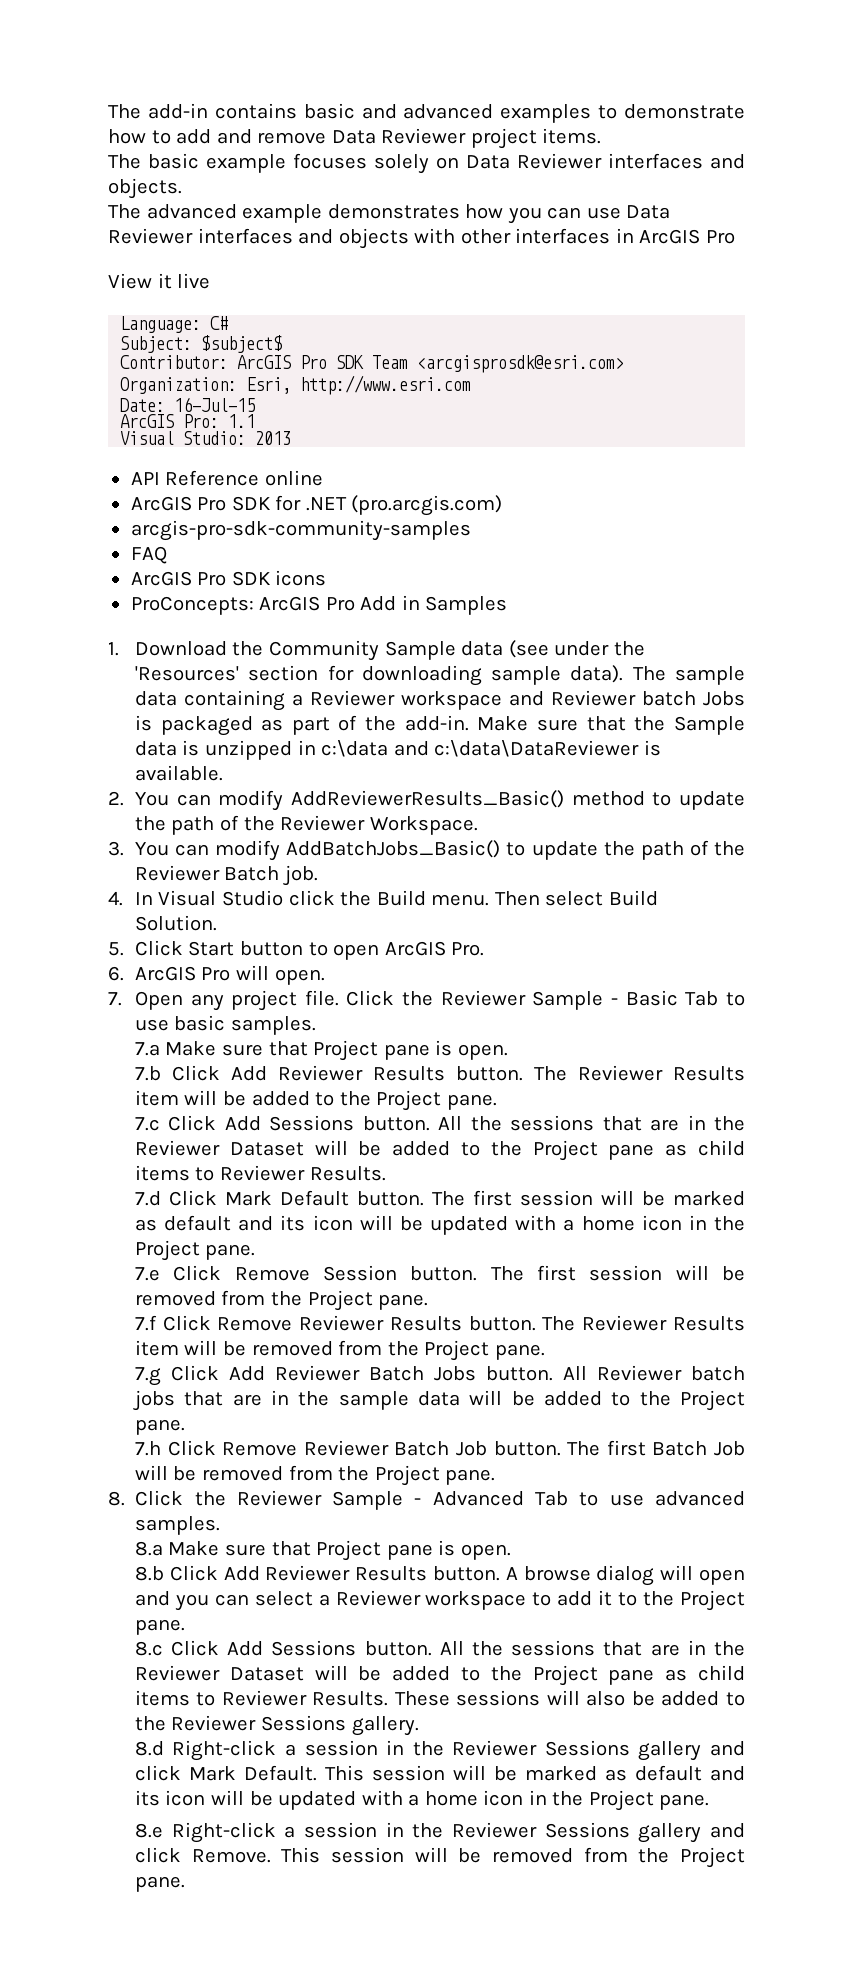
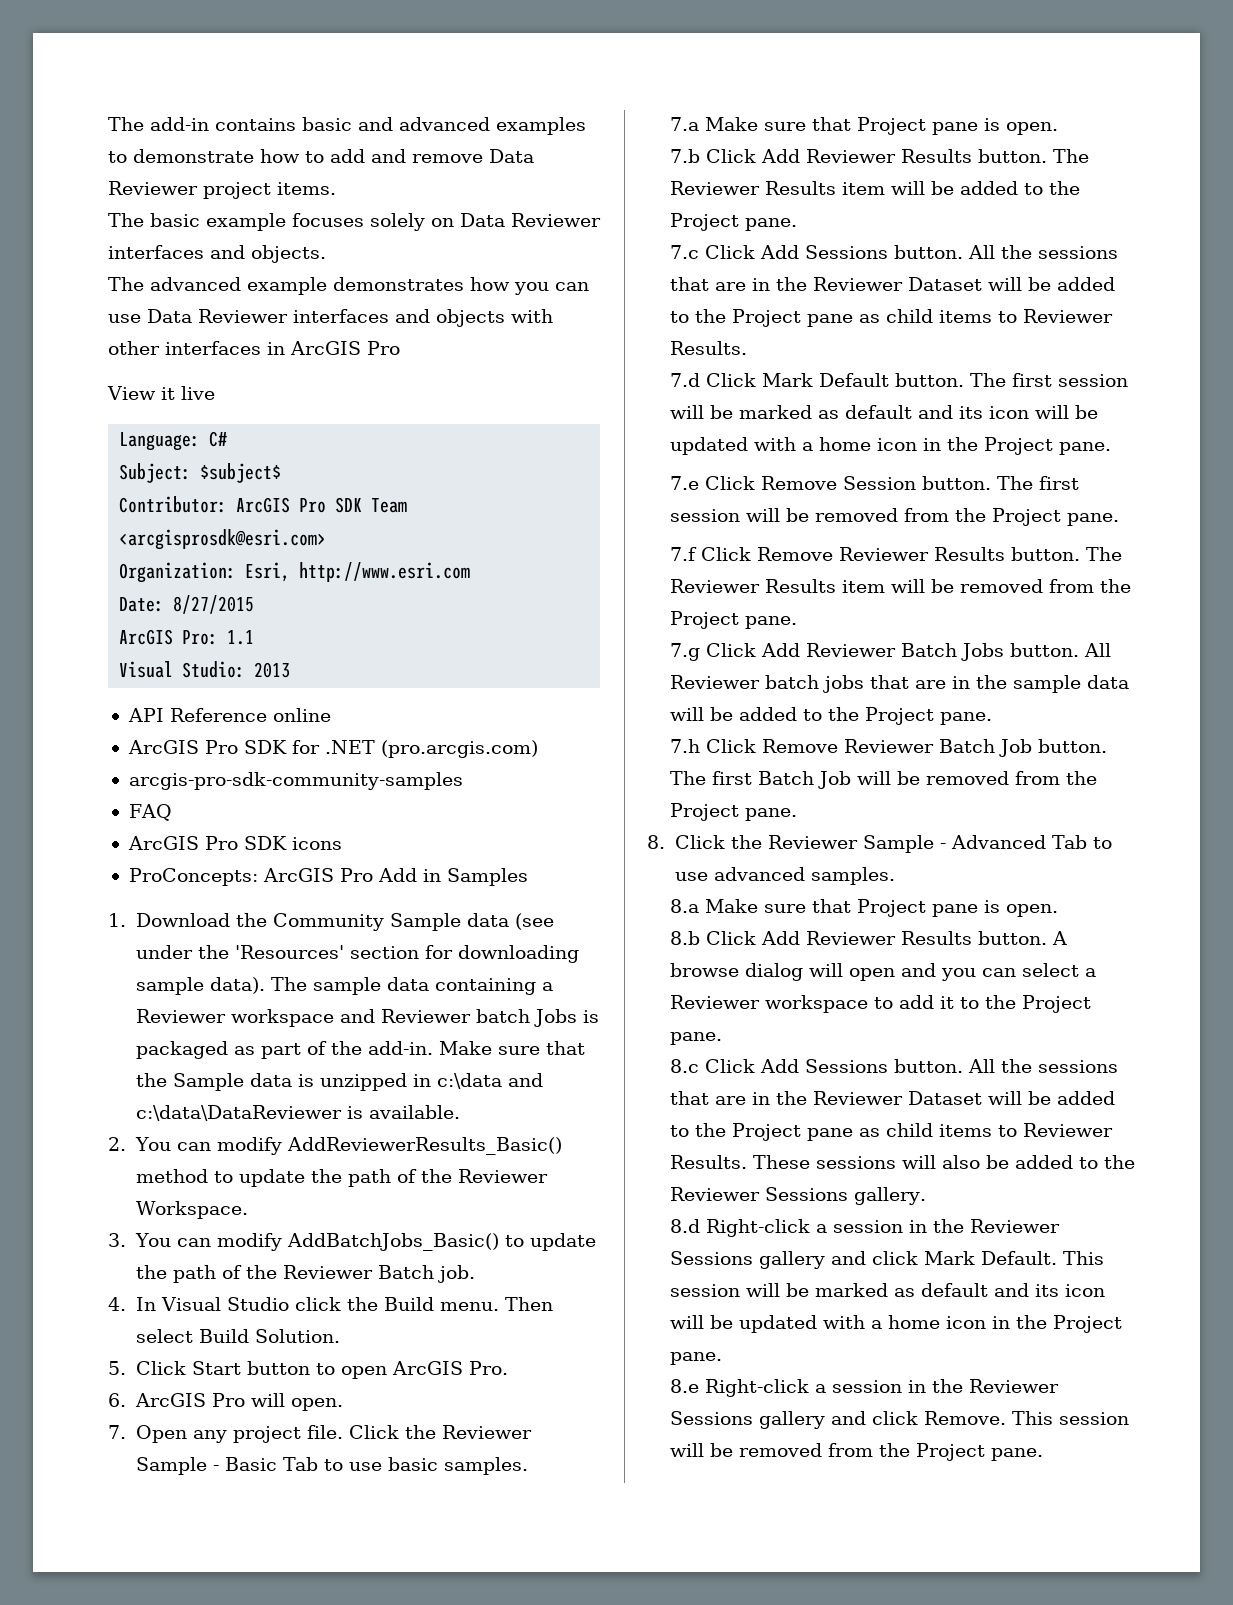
- Date: 16-Jul-15
+ Date: 8/27/2015

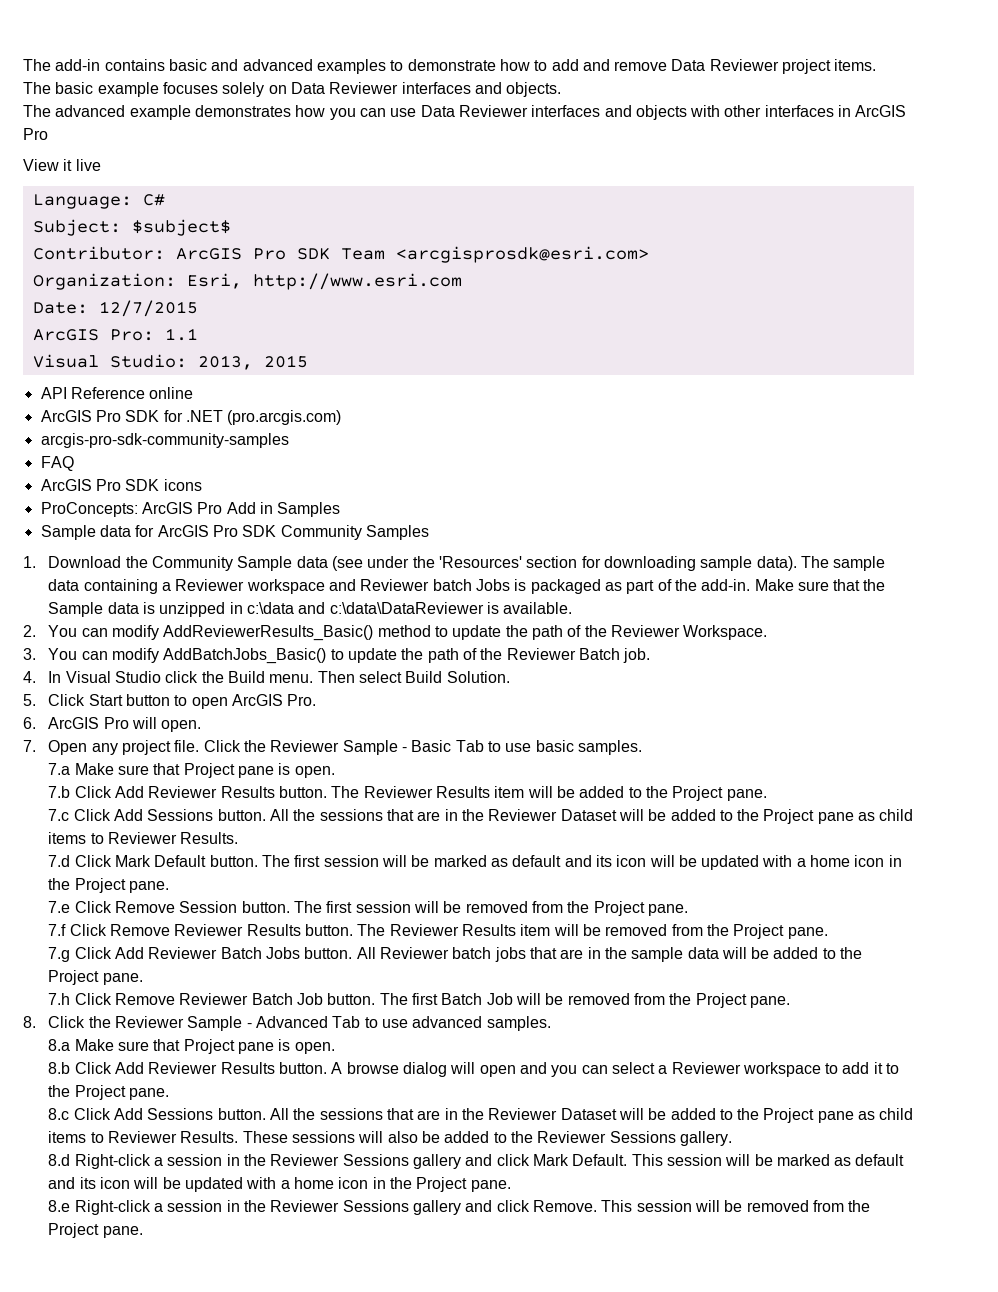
- Date: 8/27/2015
+ Date: 12/7/2015
- Visual Studio: 2013
+ Visual Studio: 2013, 2015
+ Sample data for ArcGIS Pro SDK Community Samples

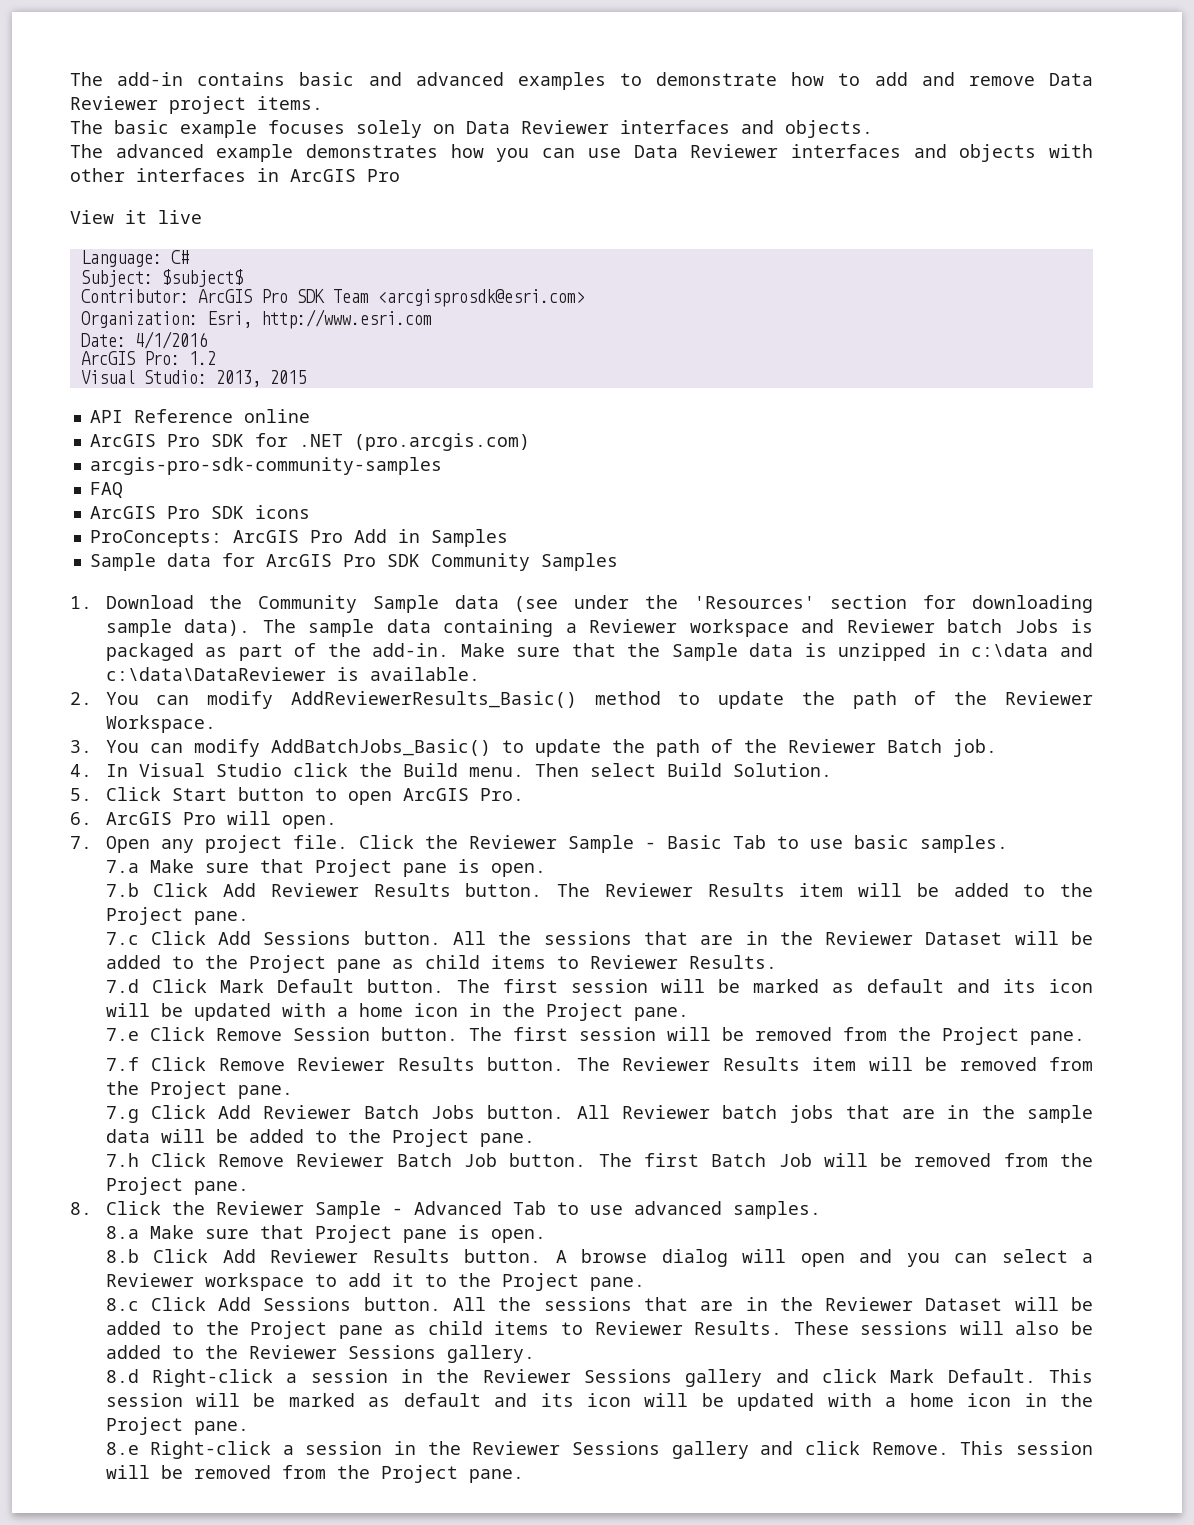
- Date: 12/7/2015
+ Date: 4/1/2016
- ArcGIS Pro: 1.1
+ ArcGIS Pro: 1.2

